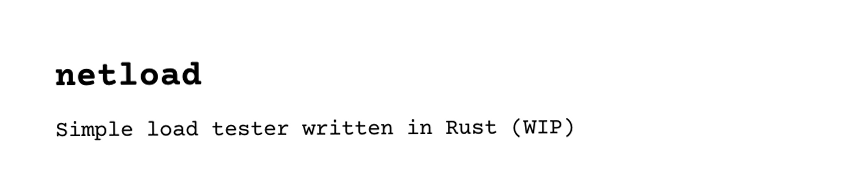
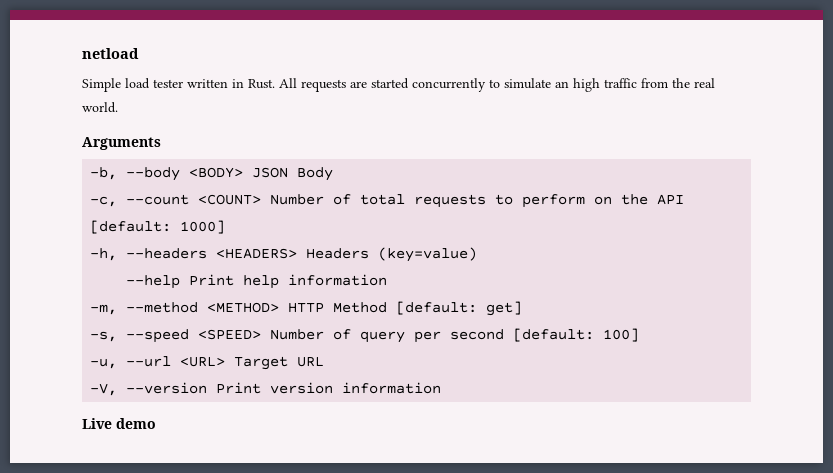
- Simple load tester written in Rust (WIP)
+ Simple load tester written in Rust. All requests are started concurrently to simulate an high traffic from the real world.
+ Arguments
+ -b, --body <BODY> JSON Body
+ -c, --count <COUNT> Number of total requests to perform on the API [default: 1000]
+ -h, --headers <HEADERS> Headers (key=value)
+ --help Print help information
+ -m, --method <METHOD> HTTP Method [default: get]
+ -s, --speed <SPEED> Number of query per second [default: 100]
+ -u, --url <URL> Target URL
+ -V, --version Print version information
+ Live demo

